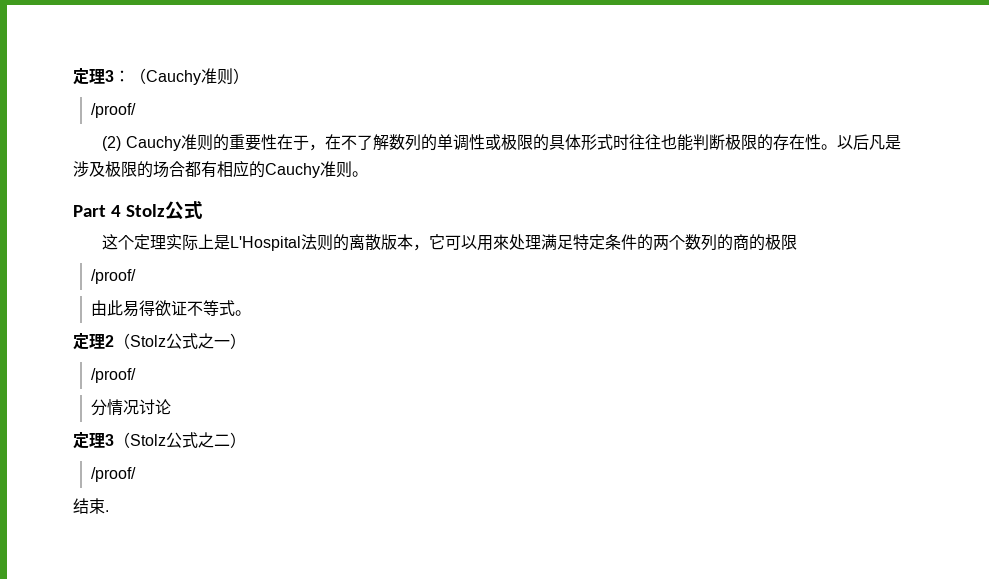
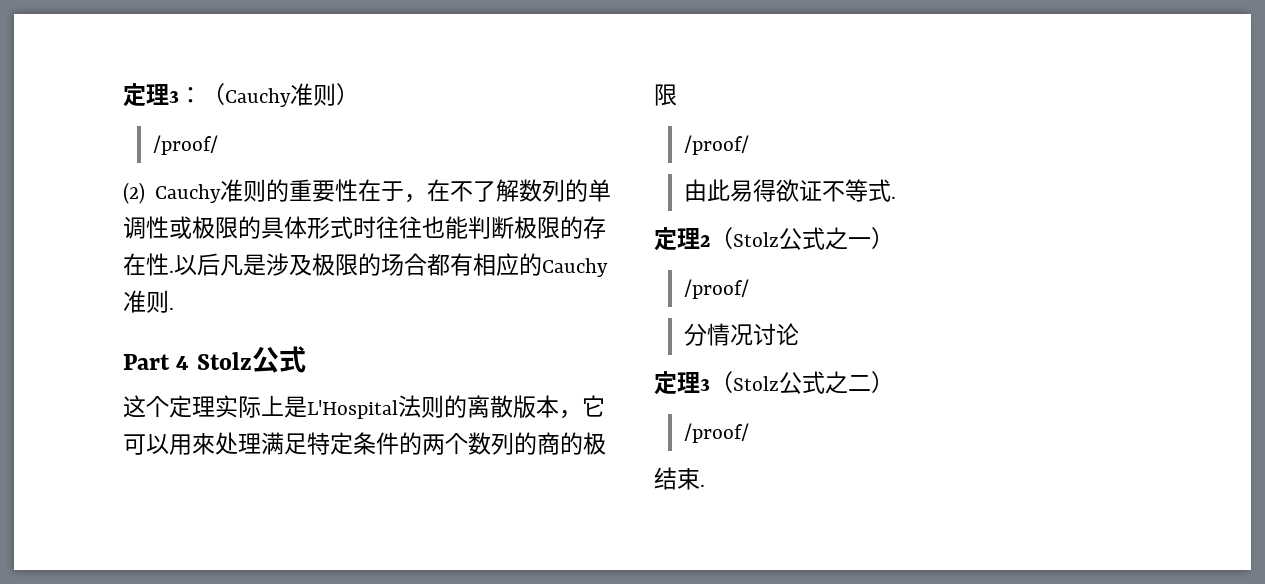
- (2) Cauchy准则的重要性在于，在不了解数列的单调性或极限的具体形式时往往也能判断极限的存在性。
+ (2) Cauchy准则的重要性在于，在不了解数列的单调性或极限的具体形式时往往也能判断极限的存在性.
- 以后凡是涉及极限的场合都有相应的Cauchy准则。
+ 以后凡是涉及极限的场合都有相应的Cauchy准则.
- 由此易得欲证不等式。
+ 由此易得欲证不等式.

